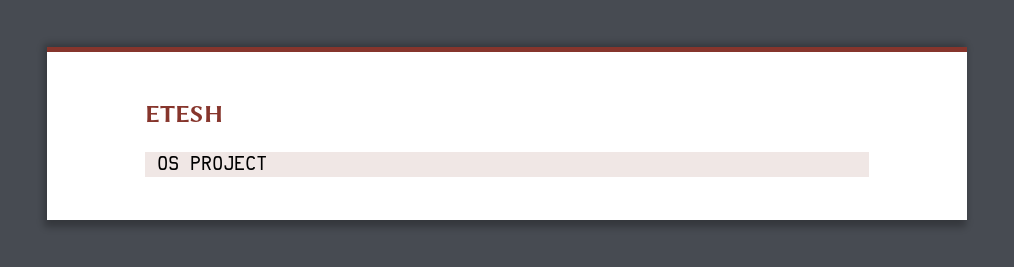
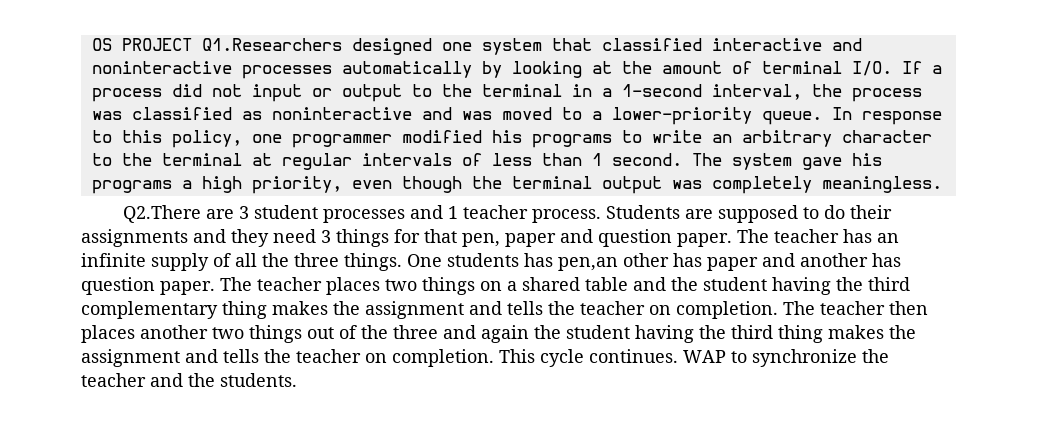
- ETESH
- OS PROJECT
+ OS PROJECT Q1.Researchers designed one system that classified interactive and noninteractive processes automatically by looking at the amount of terminal I/O. If a process did not input or output to the terminal in a 1-second interval, the process was classified as noninteractive and was moved to a lower-priority queue. In response to this policy, one programmer modified his programs to write an arbitrary character to the terminal at regular intervals of less than 1 second. The system gave his programs a high priority, even though the terminal output was completely meaningless.
+ Q2.There are 3 student processes and 1 teacher process. Students are supposed to do their assignments and they need 3 things for that pen, paper and question paper. The teacher has an infinite supply of all the three things. One students has pen,an other has paper and another has question paper. The teacher places two things on a shared table and the student having the third complementary thing makes the assignment and tells the teacher on completion. The teacher then places another two things out of the three and again the student having the third thing makes the assignment and tells the teacher on completion. This cycle continues. WAP to synchronize the teacher and the students.

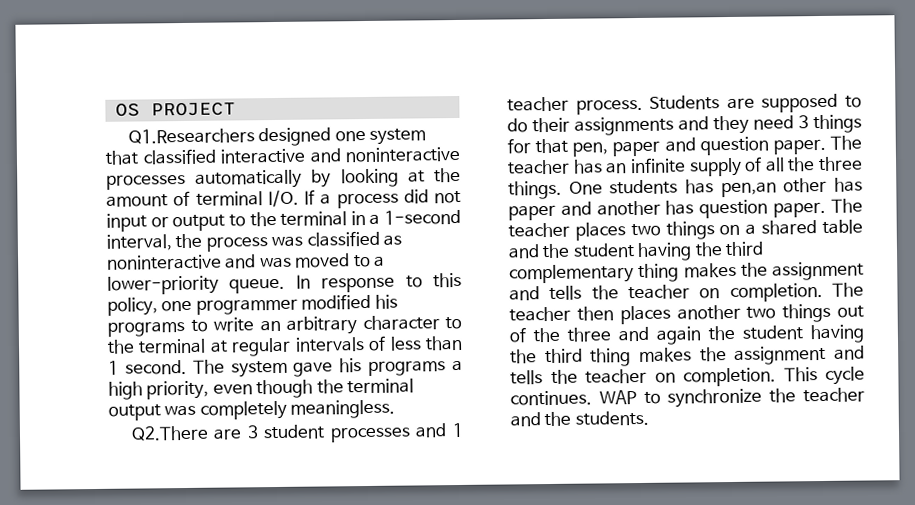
- OS PROJECT Q1.Researchers designed one system that classified interactive and noninteractive processes automatically by looking at the amount of terminal I/O. If a process did not input or output to the terminal in a 1-second interval, the process was classified as noninteractive and was moved to a lower-priority queue.
+ OS PROJECT
+ Q1.Researchers designed one system that classified interactive and noninteractive processes automatically by looking at the amount of terminal I/O. If a process did not input or output to the terminal in a 1-second interval, the process was classified as noninteractive and was moved to a lower-priority queue.

